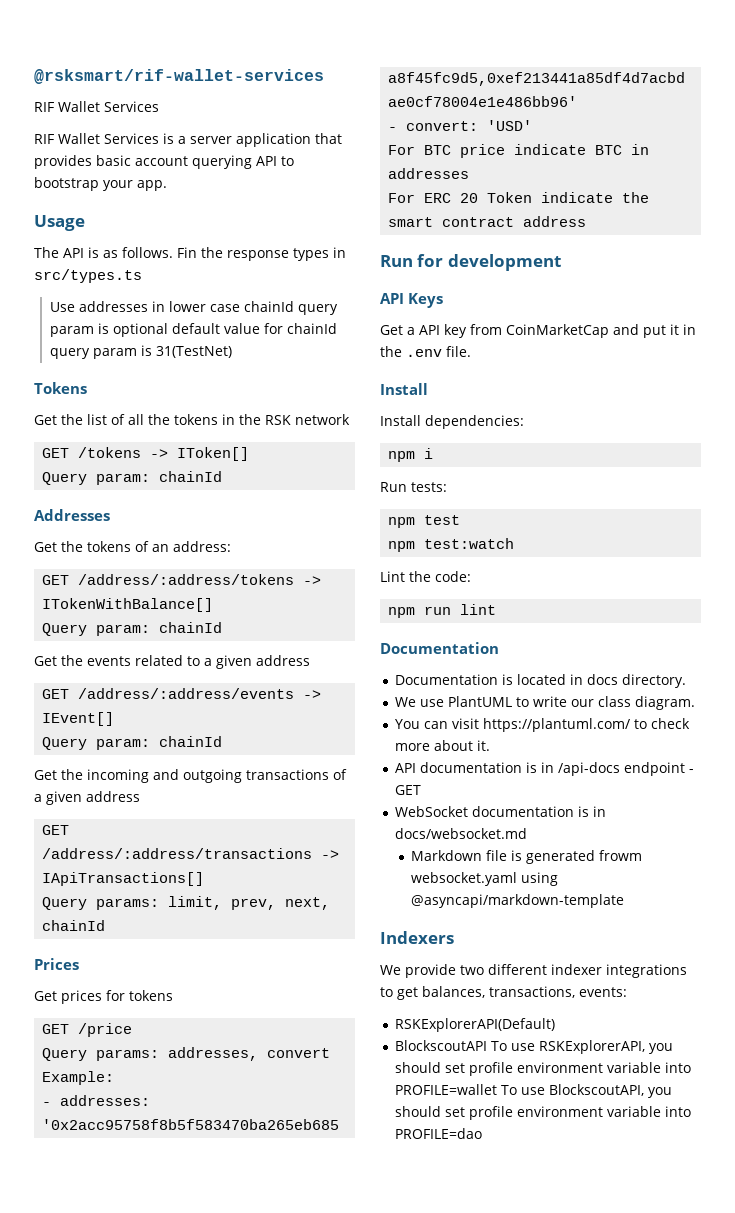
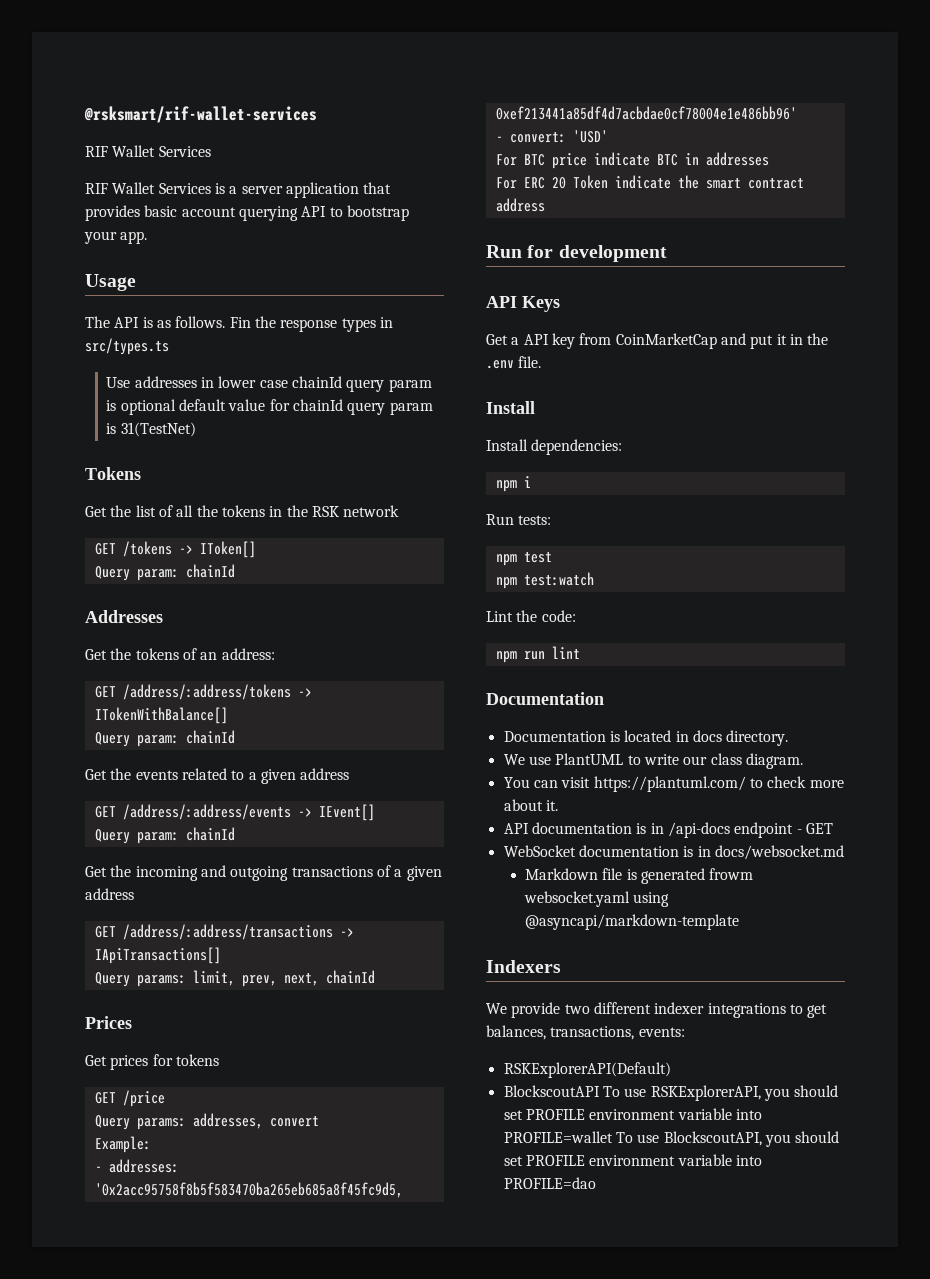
- BlockscoutAPI To use RSKExplorerAPI, you should set profile environment variable into PROFILE=wallet To use BlockscoutAPI, you should set profile environment variable into PROFILE=dao
+ BlockscoutAPI To use RSKExplorerAPI, you should set PROFILE environment variable into PROFILE=wallet To use BlockscoutAPI, you should set PROFILE environment variable into PROFILE=dao

